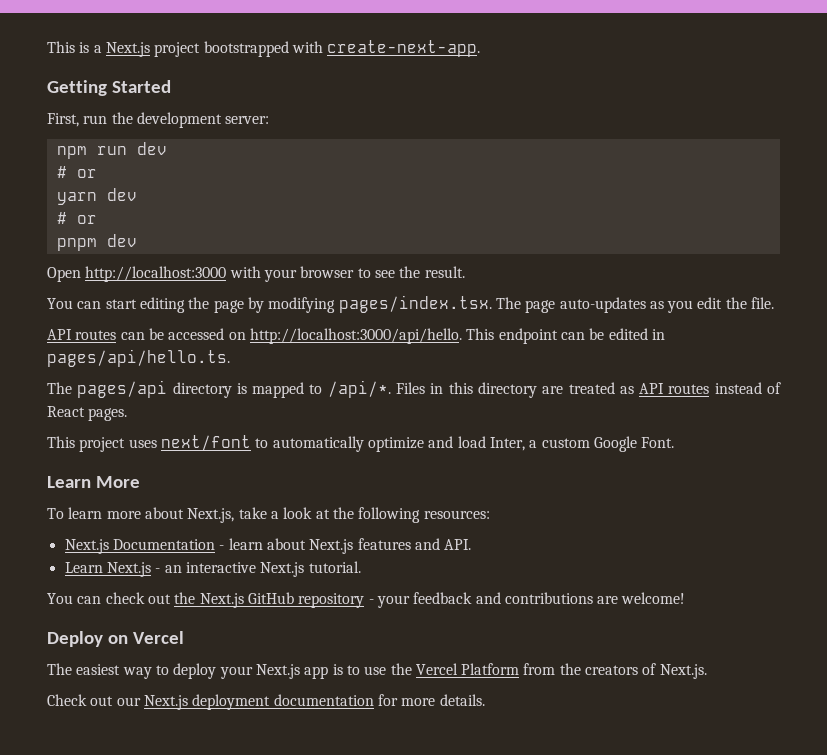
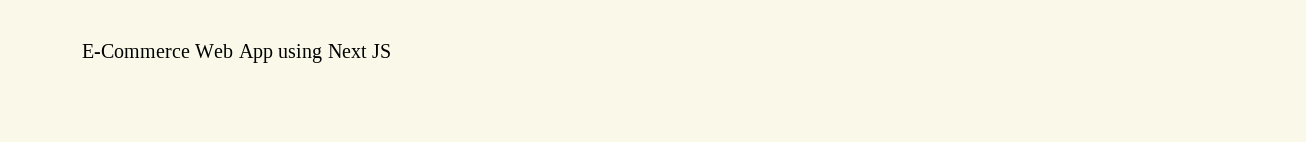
- This is a Next.js project bootstrapped with create-next-app.
- Getting Started
- First, run the development server:
- npm run dev
- # or
- yarn dev
- # or
- pnpm dev
- Open http://localhost:3000 with your browser to see the result.
- You can start editing the page by modifying pages/index.tsx. The page auto-updates as you edit the file.
- API routes can be accessed on http://localhost:3000/api/hello. This endpoint can be edited in pages/api/hello.ts.
- The pages/api directory is mapped to /api/*. Files in this directory are treated as API routes instead of React pages.
- This project uses next/font to automatically optimize and load Inter, a custom Google Font.
- Learn More
- To learn more about Next.js, take a look at the following resources:
- Next.js Documentation - learn about Next.js features and API.
- Learn Next.js - an interactive Next.js tutorial.
- You can check out the Next.js GitHub repository - your feedback and contributions are welcome!
- Deploy on Vercel
- The easiest way to deploy your Next.js app is to use the Vercel Platform from the creators of Next.js.
- Check out our Next.js deployment documentation for more details.
+ E-Commerce Web App using Next JS

